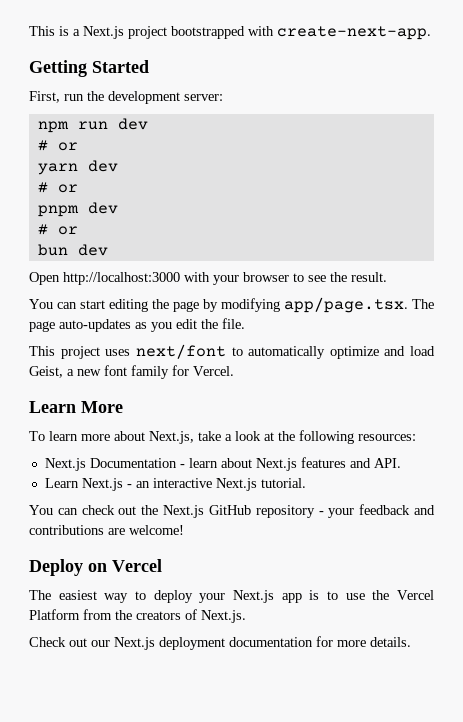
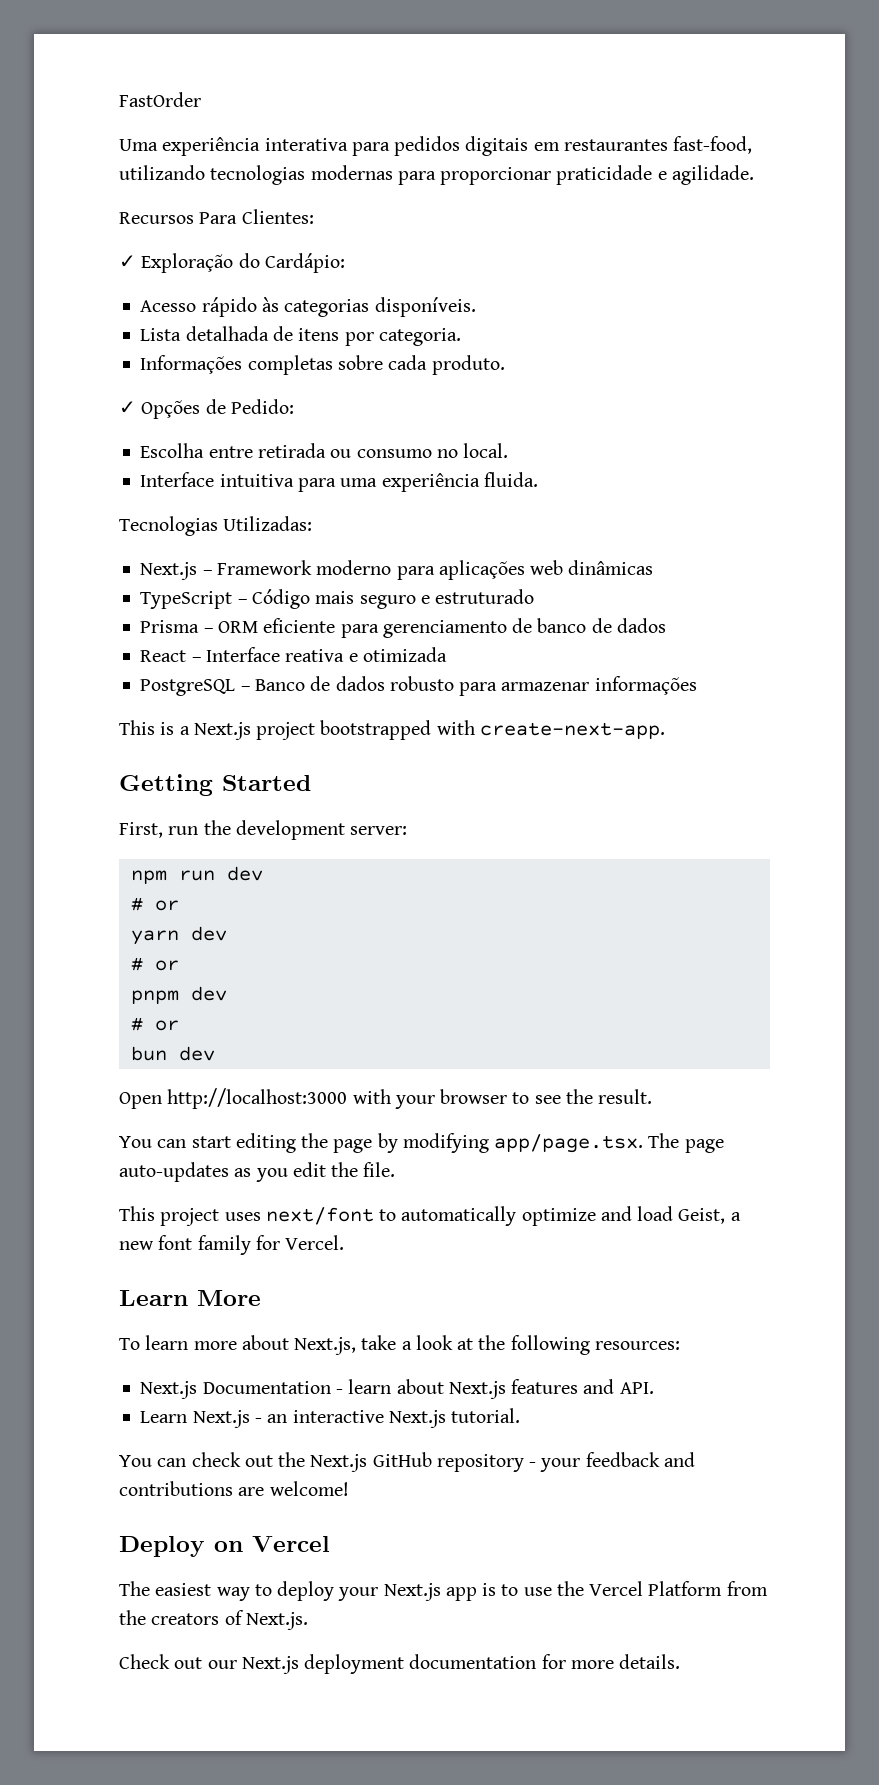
+ FastOrder
+ Uma experiência interativa para pedidos digitais em restaurantes fast-food, utilizando tecnologias modernas para proporcionar praticidade e agilidade.
+ Recursos Para Clientes:
+ ✓ Exploração do Cardápio:
+ Acesso rápido às categorias disponíveis.
+ Lista detalhada de itens por categoria.
+ Informações completas sobre cada produto.
+ ✓ Opções de Pedido:
+ Escolha entre retirada ou consumo no local.
+ Interface intuitiva para uma experiência fluida.
+ Tecnologias Utilizadas:
+ Next.js – Framework moderno para aplicações web dinâmicas
+ TypeScript – Código mais seguro e estruturado
+ Prisma – ORM eficiente para gerenciamento de banco de dados
+ React – Interface reativa e otimizada
+ PostgreSQL – Banco de dados robusto para armazenar informações

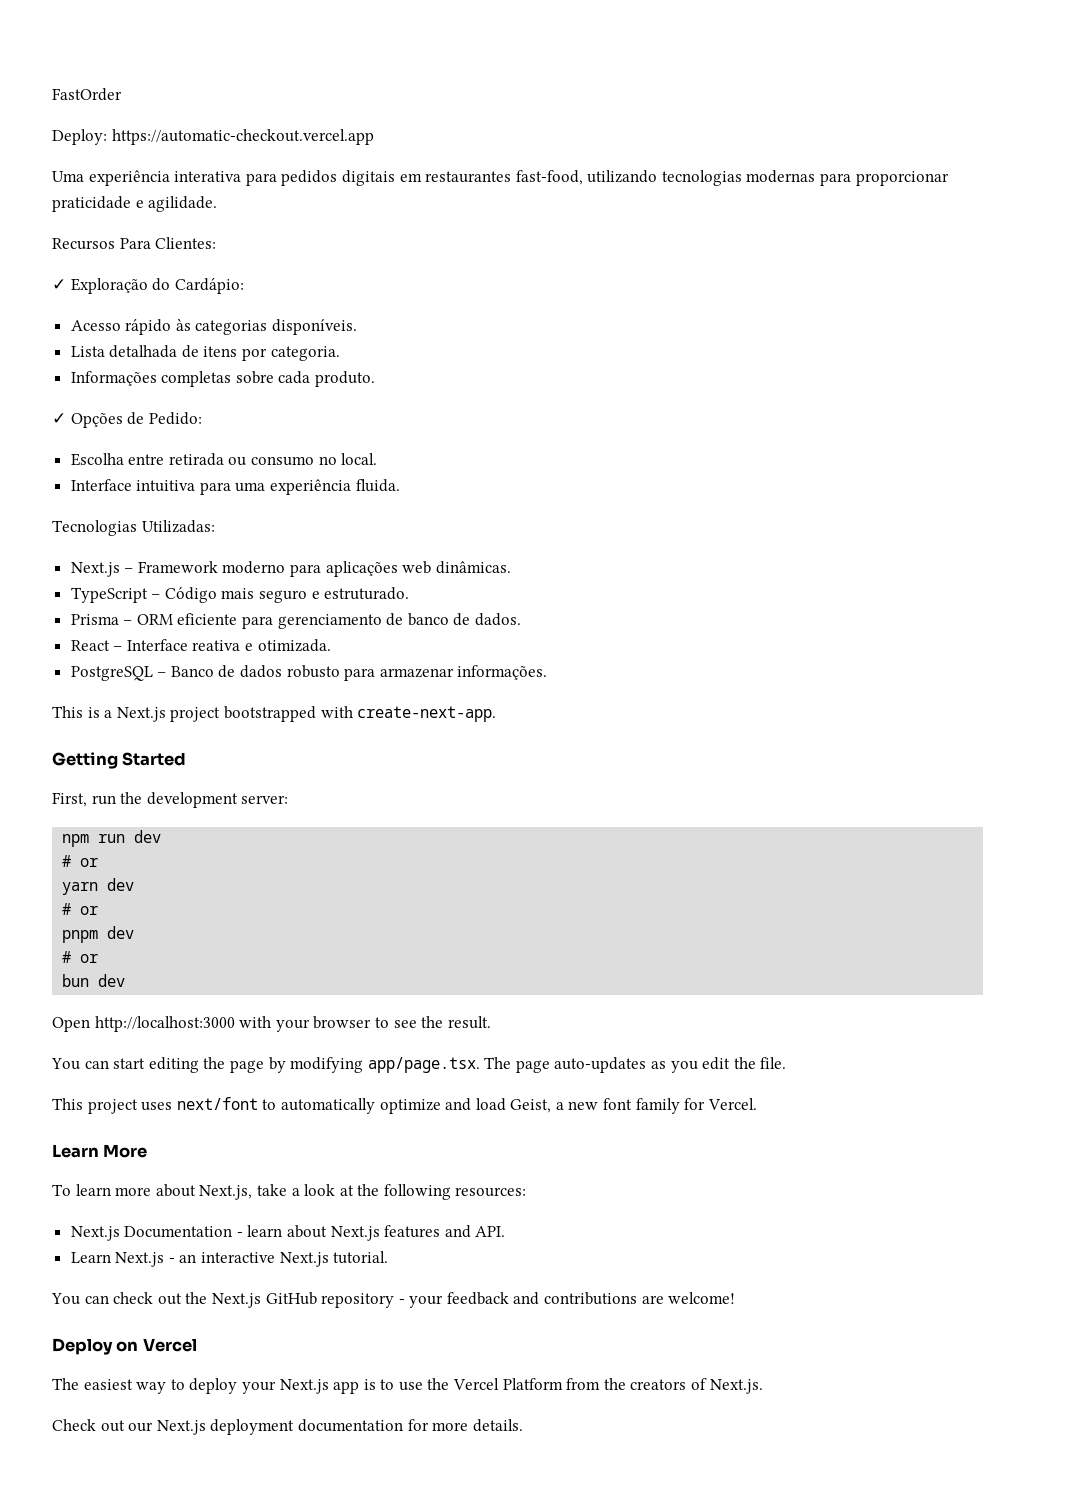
+ Deploy: https://automatic-checkout.vercel.app
- Next.js – Framework moderno para aplicações web dinâmicas
+ Next.js – Framework moderno para aplicações web dinâmicas.
- TypeScript – Código mais seguro e estruturado
+ TypeScript – Código mais seguro e estruturado.
- Prisma – ORM eficiente para gerenciamento de banco de dados
+ Prisma – ORM eficiente para gerenciamento de banco de dados.
- React – Interface reativa e otimizada
+ React – Interface reativa e otimizada.
- PostgreSQL – Banco de dados robusto para armazenar informações
+ PostgreSQL – Banco de dados robusto para armazenar informações.

